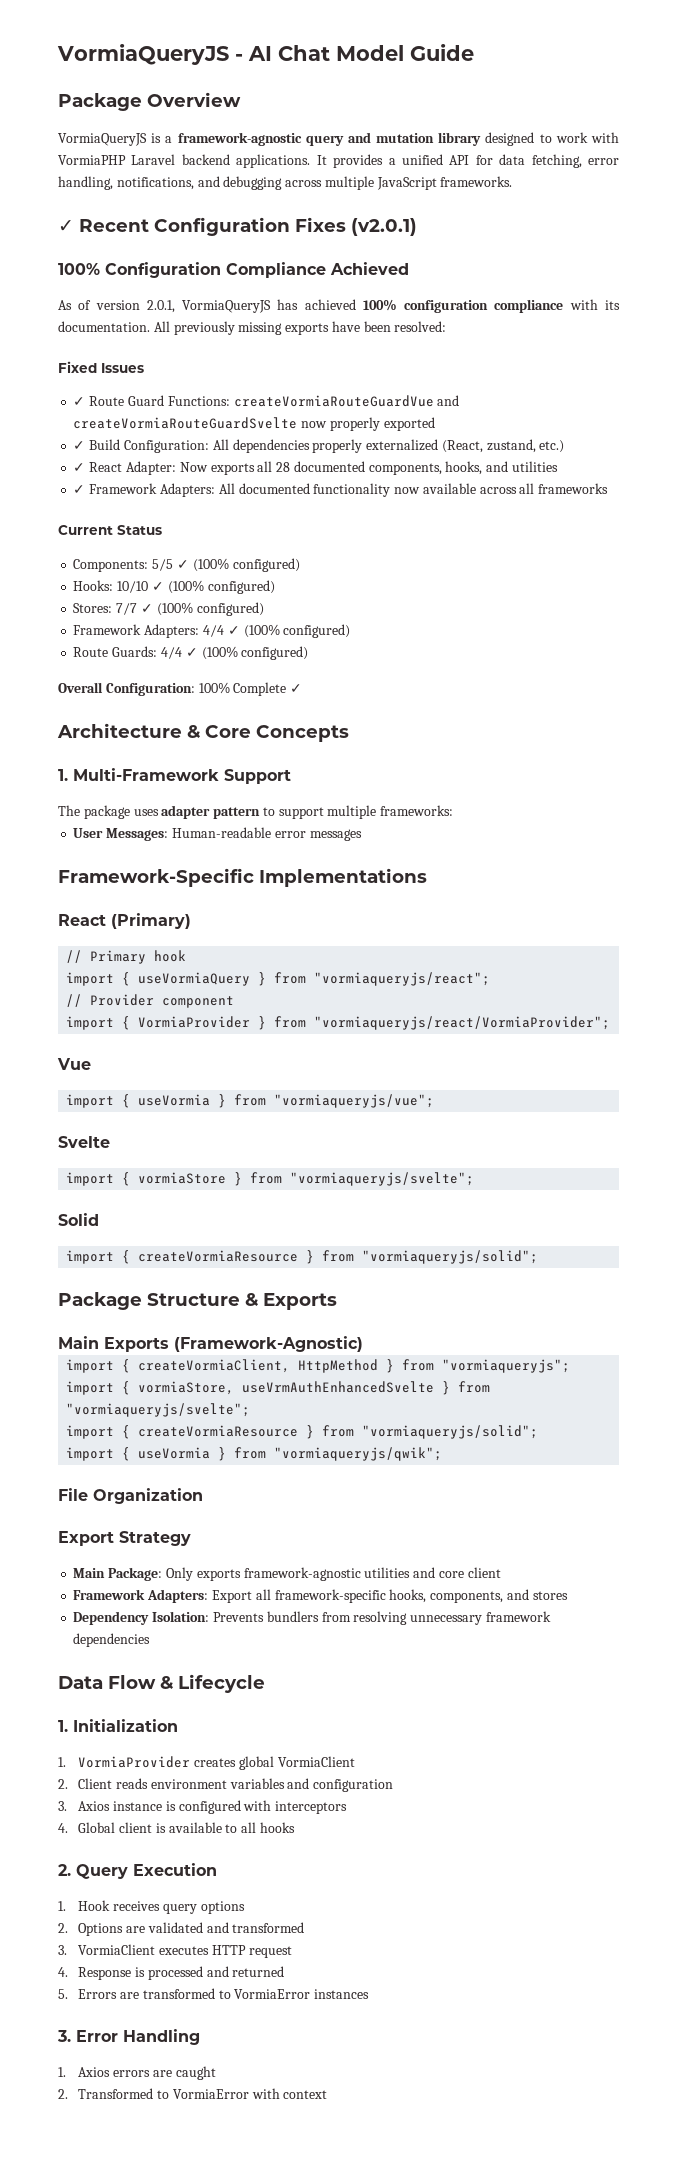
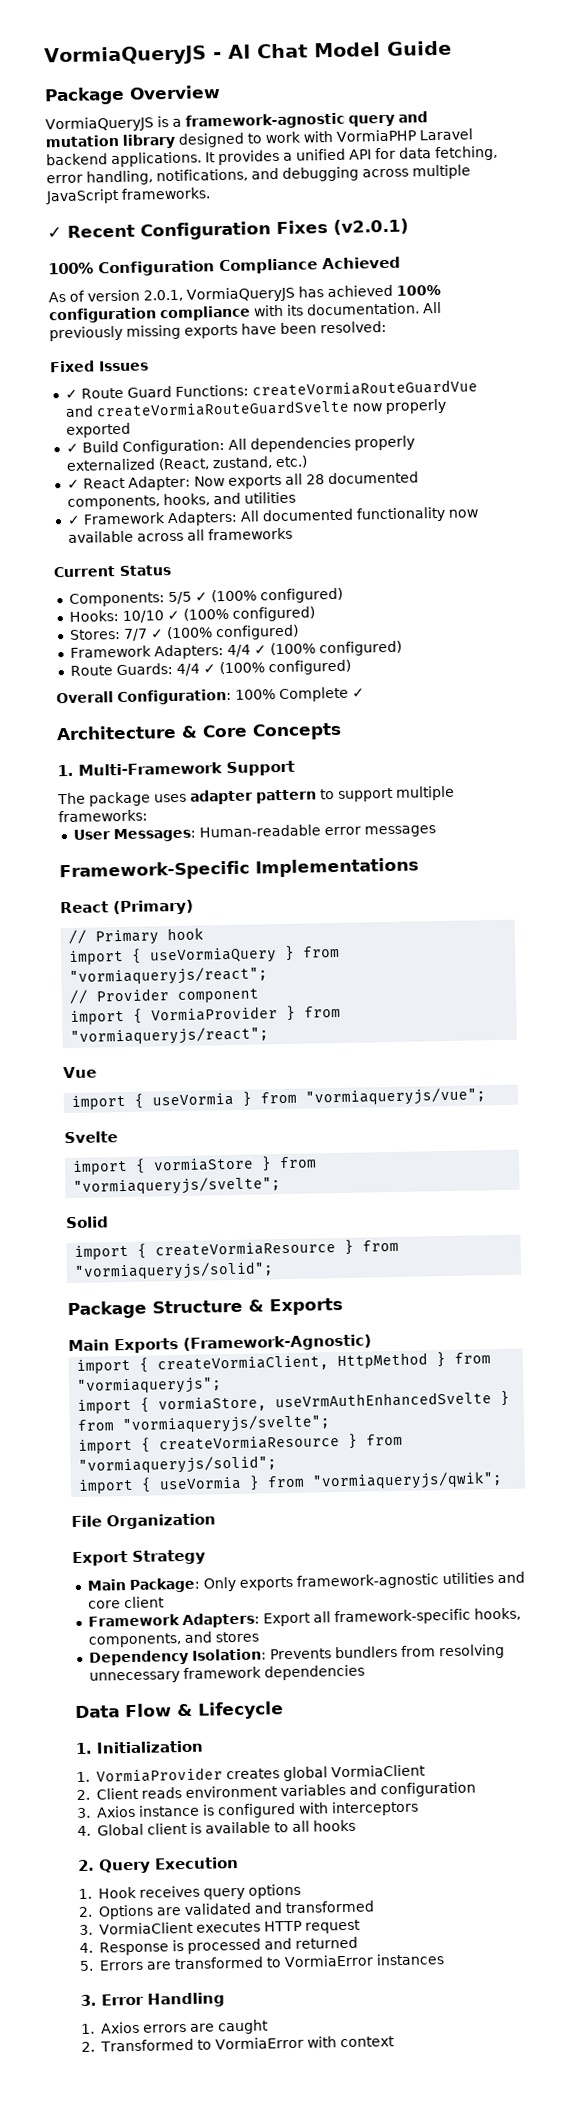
- import { VormiaProvider } from "vormiaqueryjs/react/VormiaProvider";
+ import { VormiaProvider } from "vormiaqueryjs/react";

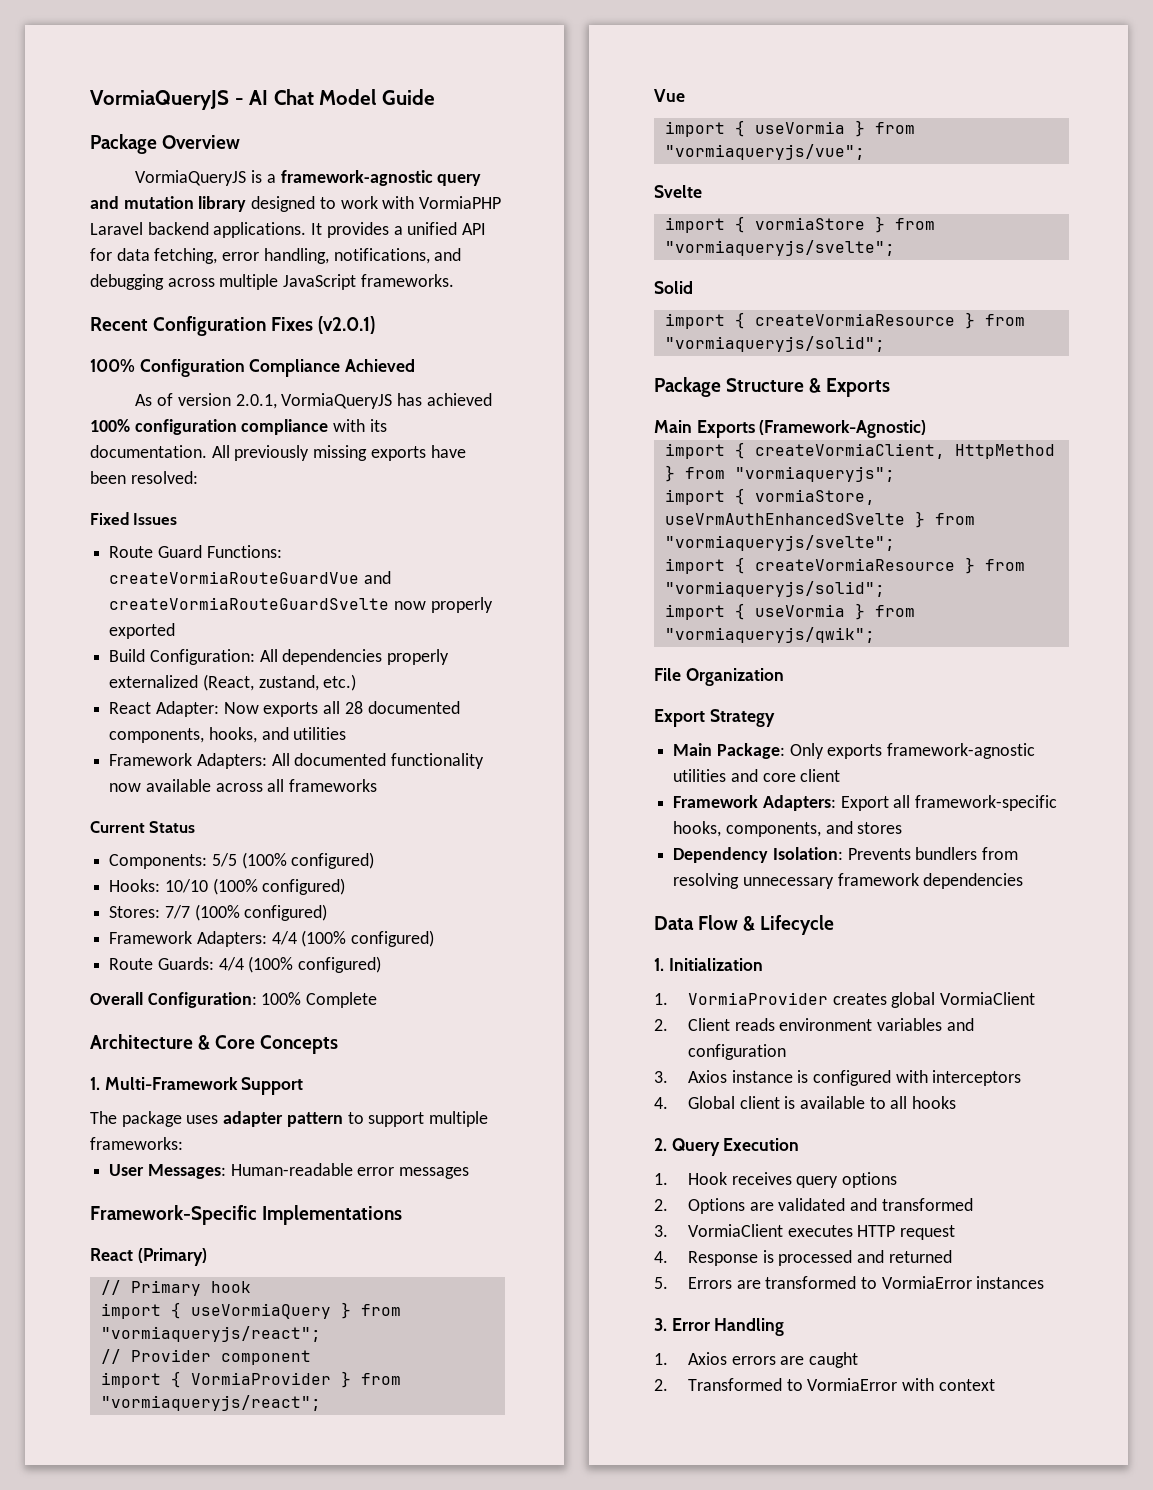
- ✓ Recent Configuration Fixes (v2.0.1)
+ Recent Configuration Fixes (v2.0.1)
- ✓ Route Guard Functions: createVormiaRouteGuardVue and createVormiaRouteGuardSvelte now properly exported
+ Route Guard Functions: createVormiaRouteGuardVue and createVormiaRouteGuardSvelte now properly exported
- ✓ Build Configuration: All dependencies properly externalized (React, zustand, etc.)
+ Build Configuration: All dependencies properly externalized (React, zustand, etc.)
- ✓ React Adapter: Now exports all 28 documented components, hooks, and utilities
+ React Adapter: Now exports all 28 documented components, hooks, and utilities
- ✓ Framework Adapters: All documented functionality now available across all frameworks
+ Framework Adapters: All documented functionality now available across all frameworks
- Components: 5/5 ✓ (100% configured)
+ Components: 5/5 (100% configured)
- Hooks: 10/10 ✓ (100% configured)
+ Hooks: 10/10 (100% configured)
- Stores: 7/7 ✓ (100% configured)
+ Stores: 7/7 (100% configured)
- Framework Adapters: 4/4 ✓ (100% configured)
+ Framework Adapters: 4/4 (100% configured)
- Route Guards: 4/4 ✓ (100% configured)
+ Route Guards: 4/4 (100% configured)
- Overall Configuration: 100% Complete ✓
+ Overall Configuration: 100% Complete

